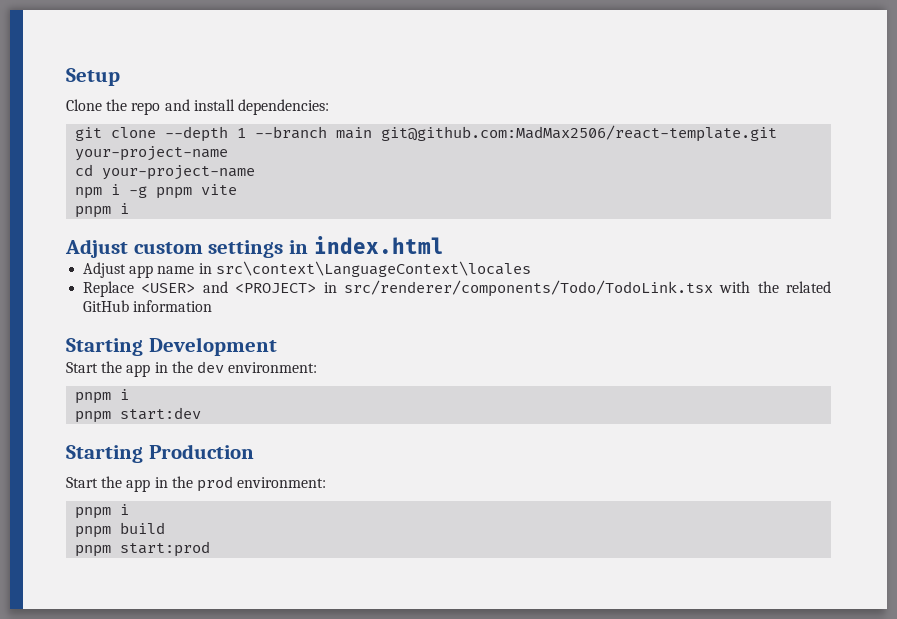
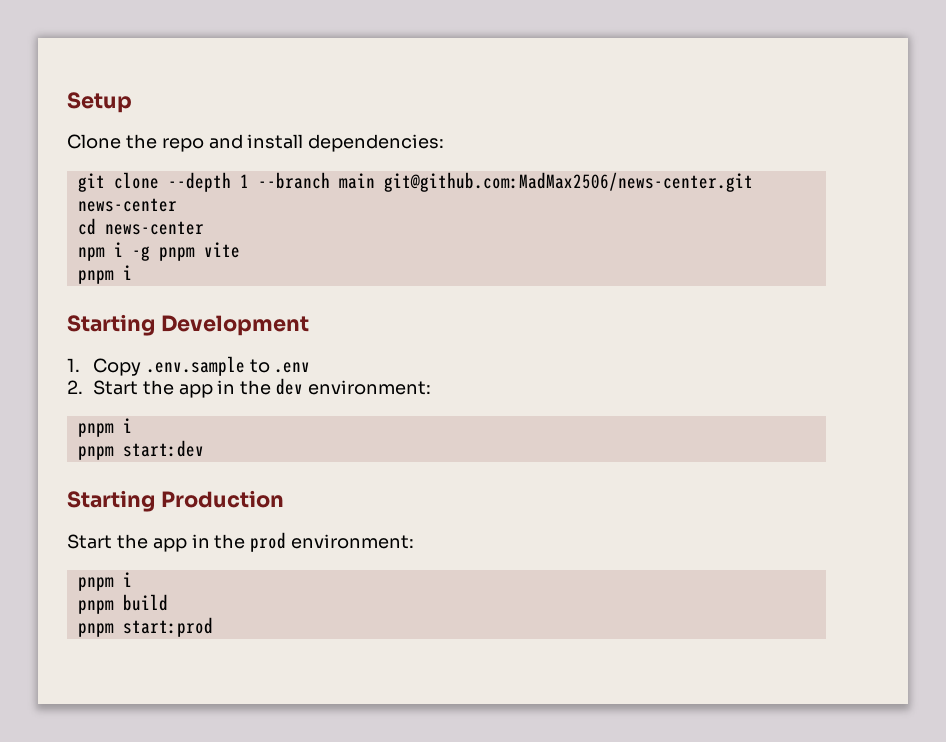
- git clone --depth 1 --branch main git@github.com:MadMax2506/react-template.git your-project-name
+ git clone --depth 1 --branch main git@github.com:MadMax2506/news-center.git news-center
- cd your-project-name
+ cd news-center
- Adjust custom settings in index.html
- Adjust app name in src\context\LanguageContext\locales
- Replace <USER> and <PROJECT> in src/renderer/components/Todo/TodoLink.tsx with the related GitHub information
  Starting Development
- Start the app in the dev environment:
+ 1. Copy .env.sample to .env
+ 2. Start the app in the dev environment:

